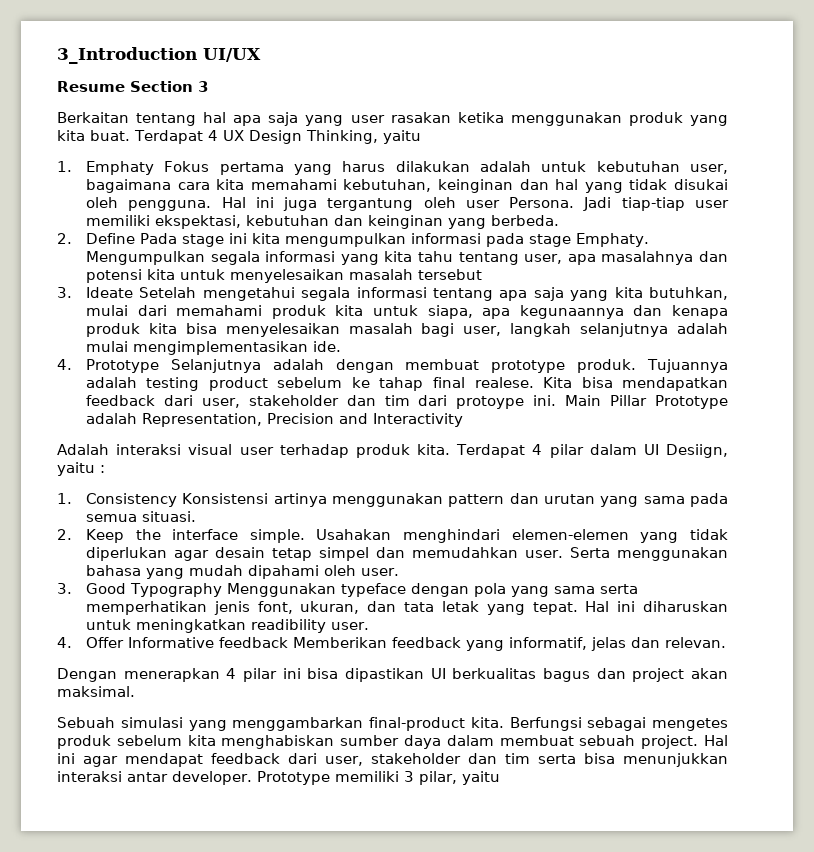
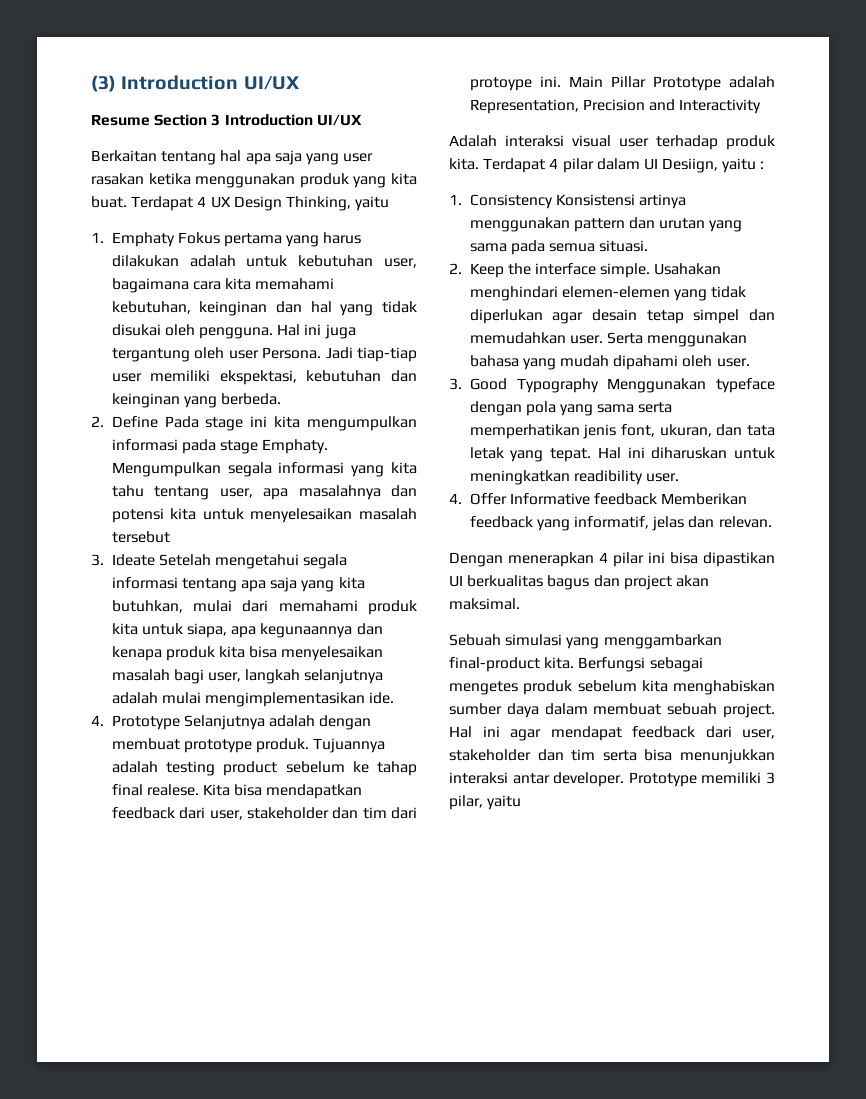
- 3_Introduction UI/UX
+ (3) Introduction UI/UX
- Resume Section 3
+ Resume Section 3 Introduction UI/UX

